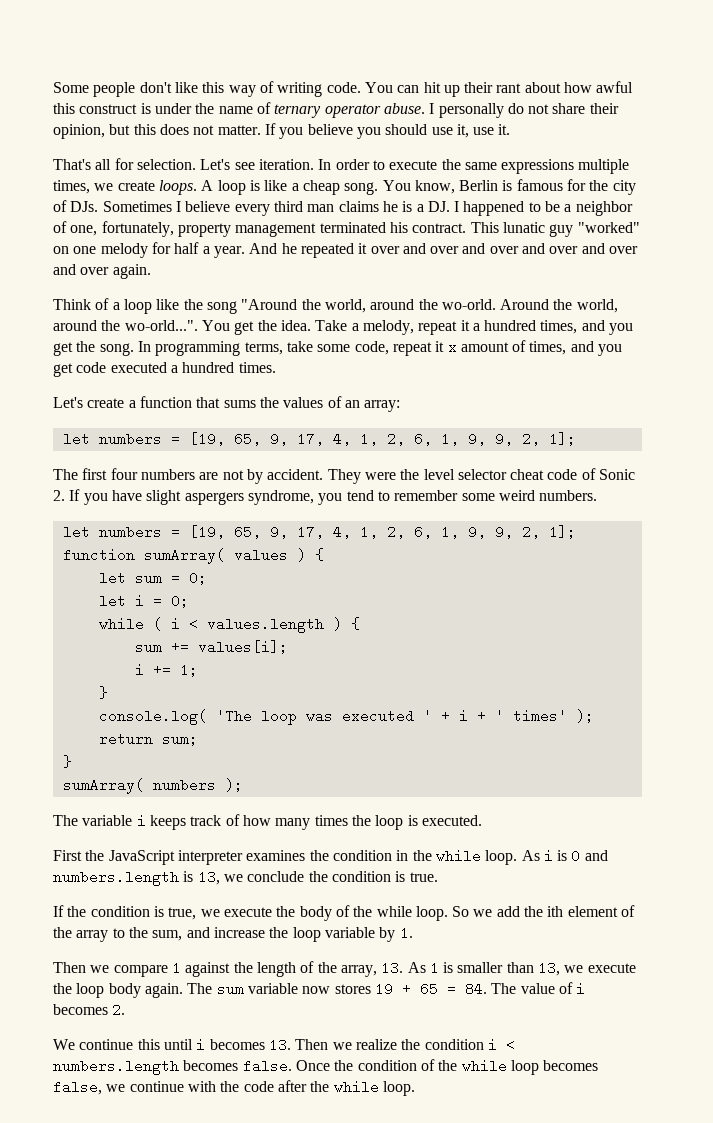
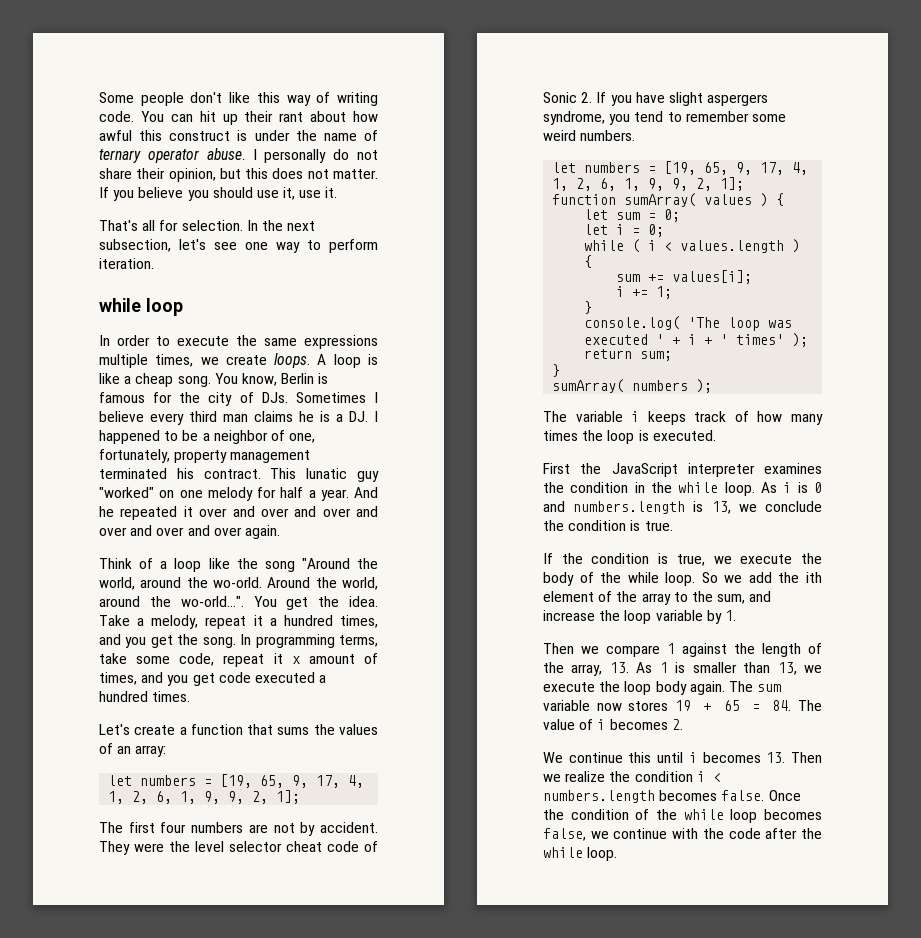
- Let's see iteration. In order to execute the same expressions multiple times, we create loops.
+ In the next subsection, let's see one way to perform iteration.
+ while loop
+ In order to execute the same expressions multiple times, we create loops.

